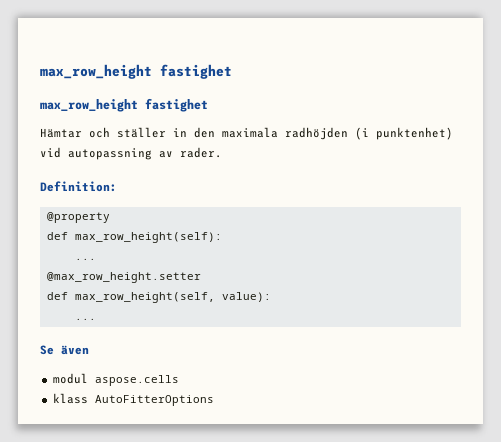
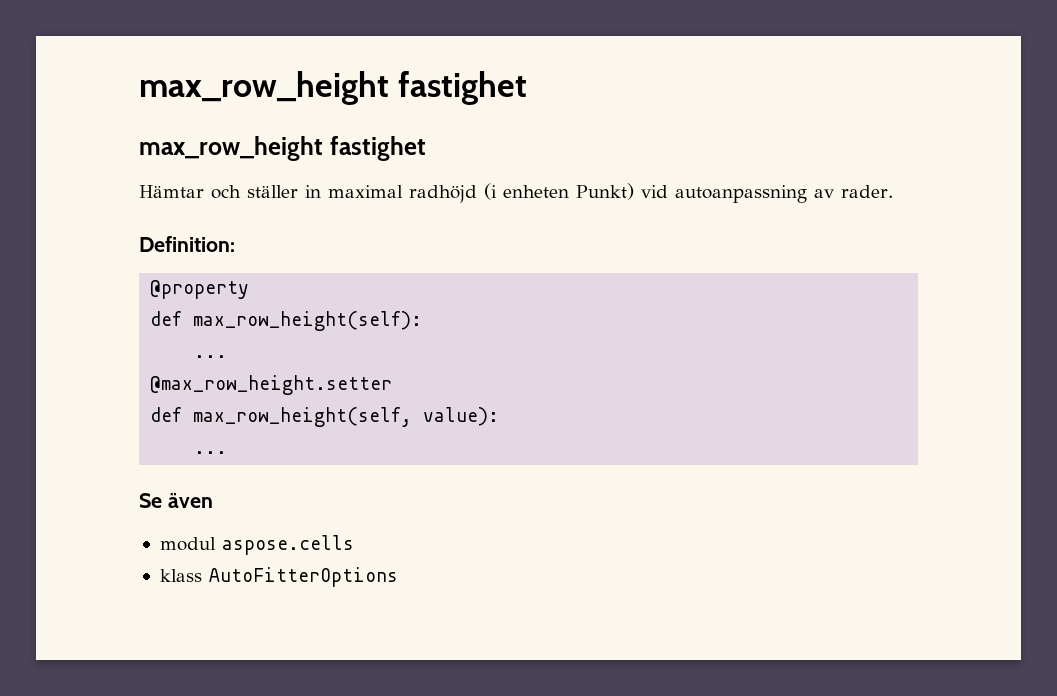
- Hämtar och ställer in den maximala radhöjden (i punktenhet) vid autopassning av rader.
+ Hämtar och ställer in maximal radhöjd (i enheten Punkt) vid autoanpassning av rader.

